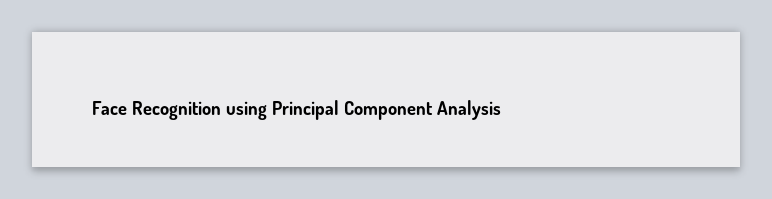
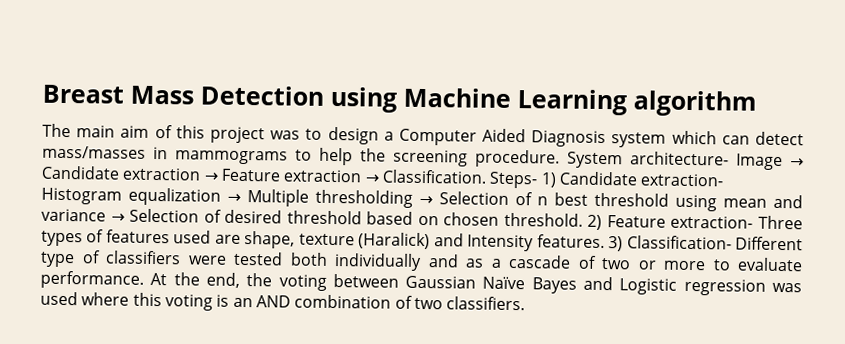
- Face Recognition using Principal Component Analysis
+ Breast Mass Detection using Machine Learning algorithm
+ The main aim of this project was to design a Computer Aided Diagnosis system which can detect mass/masses in mammograms to help the screening procedure. System architecture- Image → Candidate extraction → Feature extraction → Classification. Steps- 1) Candidate extraction- Histogram equalization → Multiple thresholding → Selection of n best threshold using mean and variance → Selection of desired threshold based on chosen threshold. 2) Feature extraction- Three types of features used are shape, texture (Haralick) and Intensity features. 3) Classification- Different type of classifiers were tested both individually and as a cascade of two or more to evaluate performance. At the end, the voting between Gaussian Naïve Bayes and Logistic regression was used where this voting is an AND combination of two classifiers.

